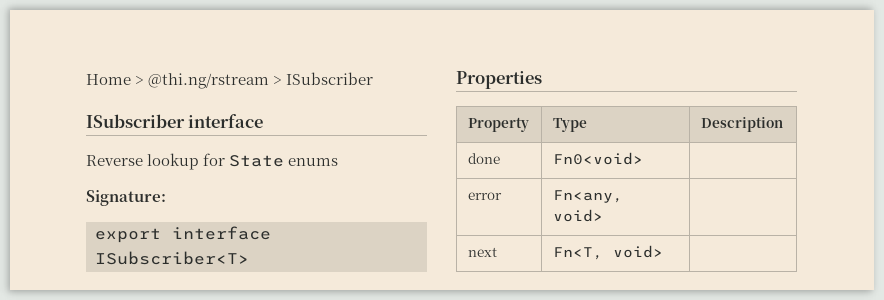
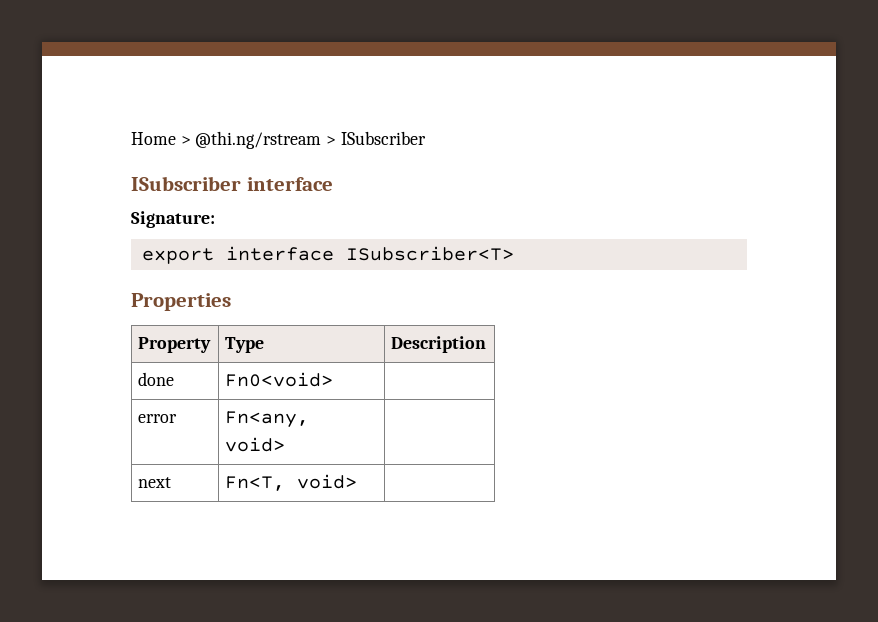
- Reverse lookup for State enums

